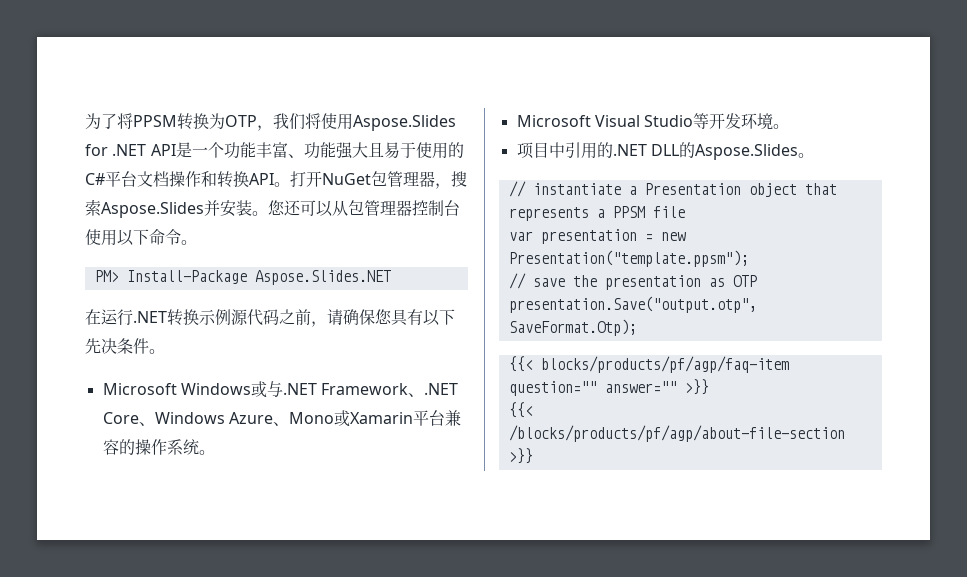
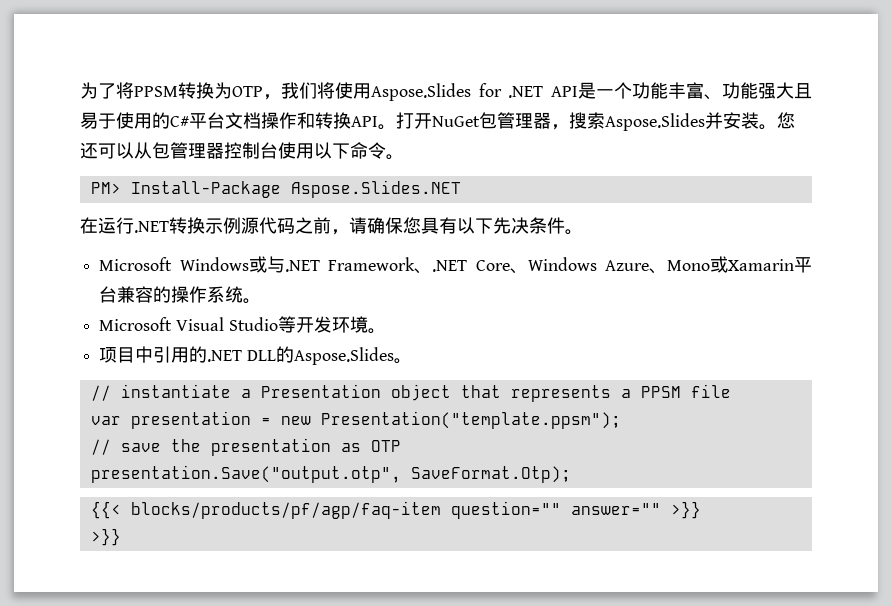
  {{< blocks/products/pf/agp/faq-item question="" answer="" >}}
- {{< /blocks/products/pf/agp/about-file-section >}}
+ >}}

